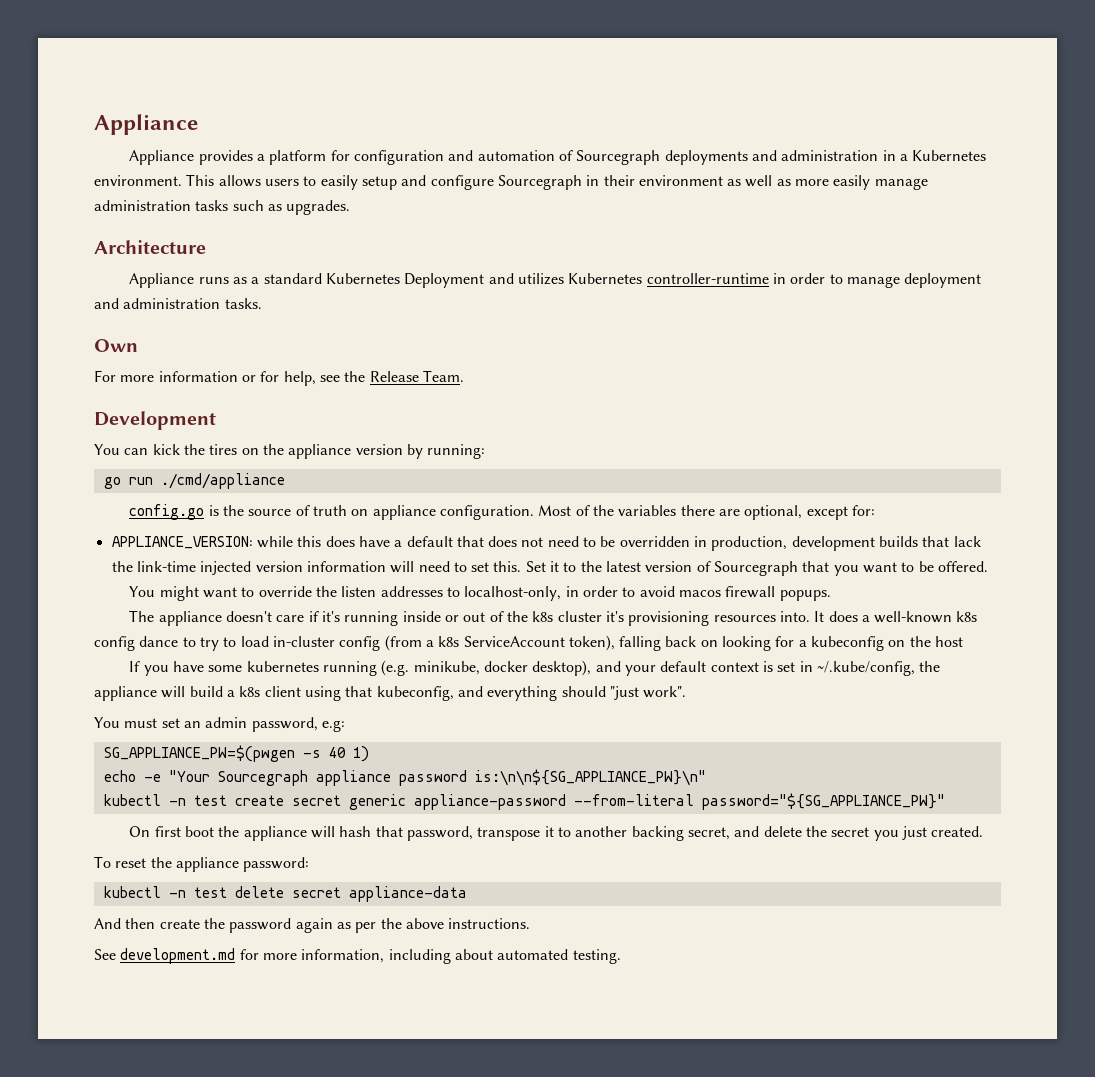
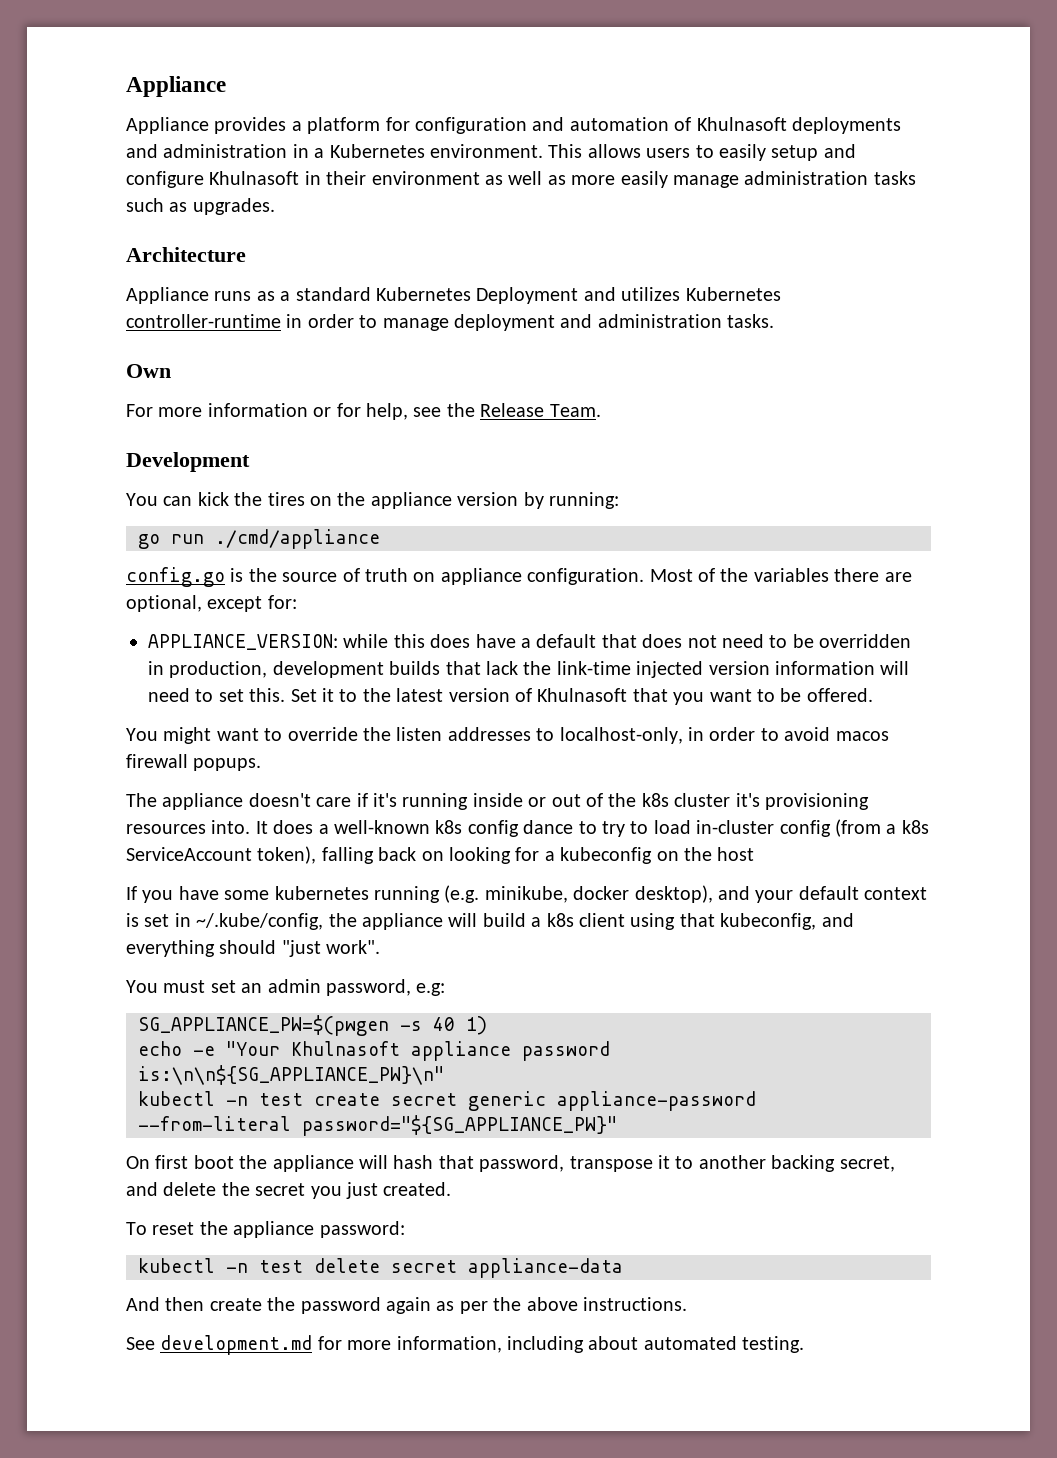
- Appliance provides a platform for configuration and automation of Sourcegraph deployments and administration in a Kubernetes environment.
+ Appliance provides a platform for configuration and automation of Khulnasoft deployments and administration in a Kubernetes environment.
- This allows users to easily setup and configure Sourcegraph in their environment as well as more easily manage administration tasks such as upgrades.
+ This allows users to easily setup and configure Khulnasoft in their environment as well as more easily manage administration tasks such as upgrades.
- Set it to the latest version of Sourcegraph that you want to be offered.
+ Set it to the latest version of Khulnasoft that you want to be offered.
- echo -e "Your Sourcegraph appliance password is:\n\n${SG_APPLIANCE_PW}\n"
+ echo -e "Your Khulnasoft appliance password is:\n\n${SG_APPLIANCE_PW}\n"

